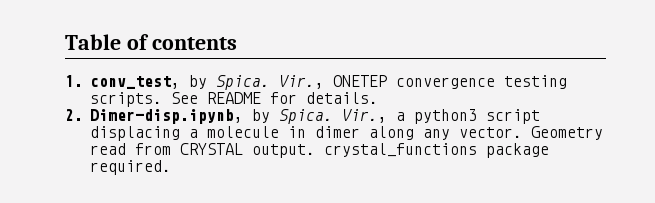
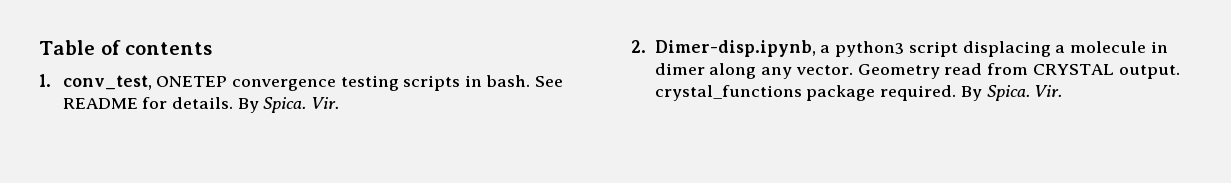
- 1. conv_test, by Spica. Vir., ONETEP convergence testing scripts.
+ 1. conv_test, ONETEP convergence testing scripts in bash.
- See README for details.
+ See README for details. By Spica. Vir.
- 2. Dimer-disp.ipynb, by Spica. Vir., a python3 script displacing a molecule in dimer along any vector.
+ 2. Dimer-disp.ipynb, a python3 script displacing a molecule in dimer along any vector.
- Geometry read from CRYSTAL output. crystal_functions package required.
+ Geometry read from CRYSTAL output. crystal_functions package required. By Spica. Vir.

